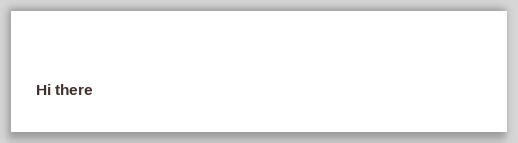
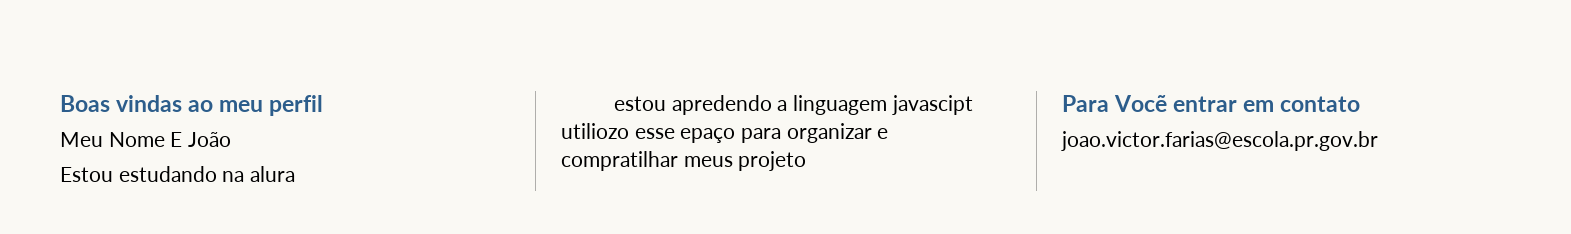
- Hi there
+ Boas vindas ao meu perfil
+ Meu Nome E João
+ Estou estudando na alura
+ estou apredendo a linguagem javascipt utiliozo esse epaço para organizar e compratilhar meus projeto
+ Para Vocẽ entrar em contato
+ joao.victor.farias@escola.pr.gov.br

